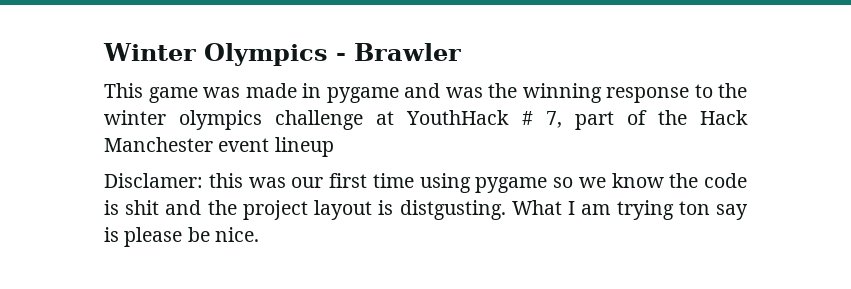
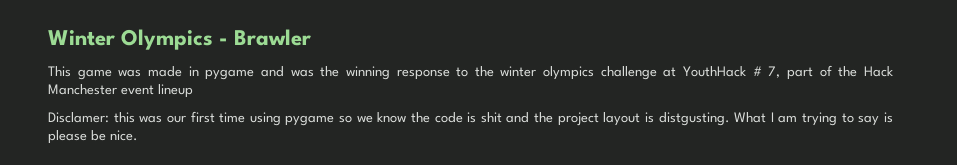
- What I am trying ton say is please be nice.
+ What I am trying to say is please be nice.

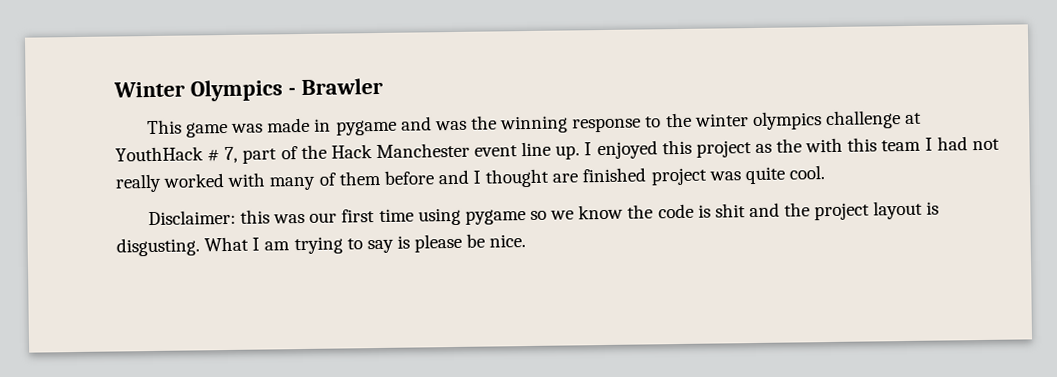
- This game was made in pygame and was the winning response to the winter olympics challenge at YouthHack # 7, part of the Hack Manchester event lineup
- Disclamer: this was our first time using pygame so we know the code is shit and the project layout is distgusting.
+ This game was made in pygame and was the winning response to the winter olympics challenge at YouthHack # 7, part of the Hack Manchester event line up. I enjoyed this project as the with this team I had not really worked with many of them before and I thought are finished project was quite cool.
+ Disclaimer: this was our first time using pygame so we know the code is shit and the project layout is disgusting.

